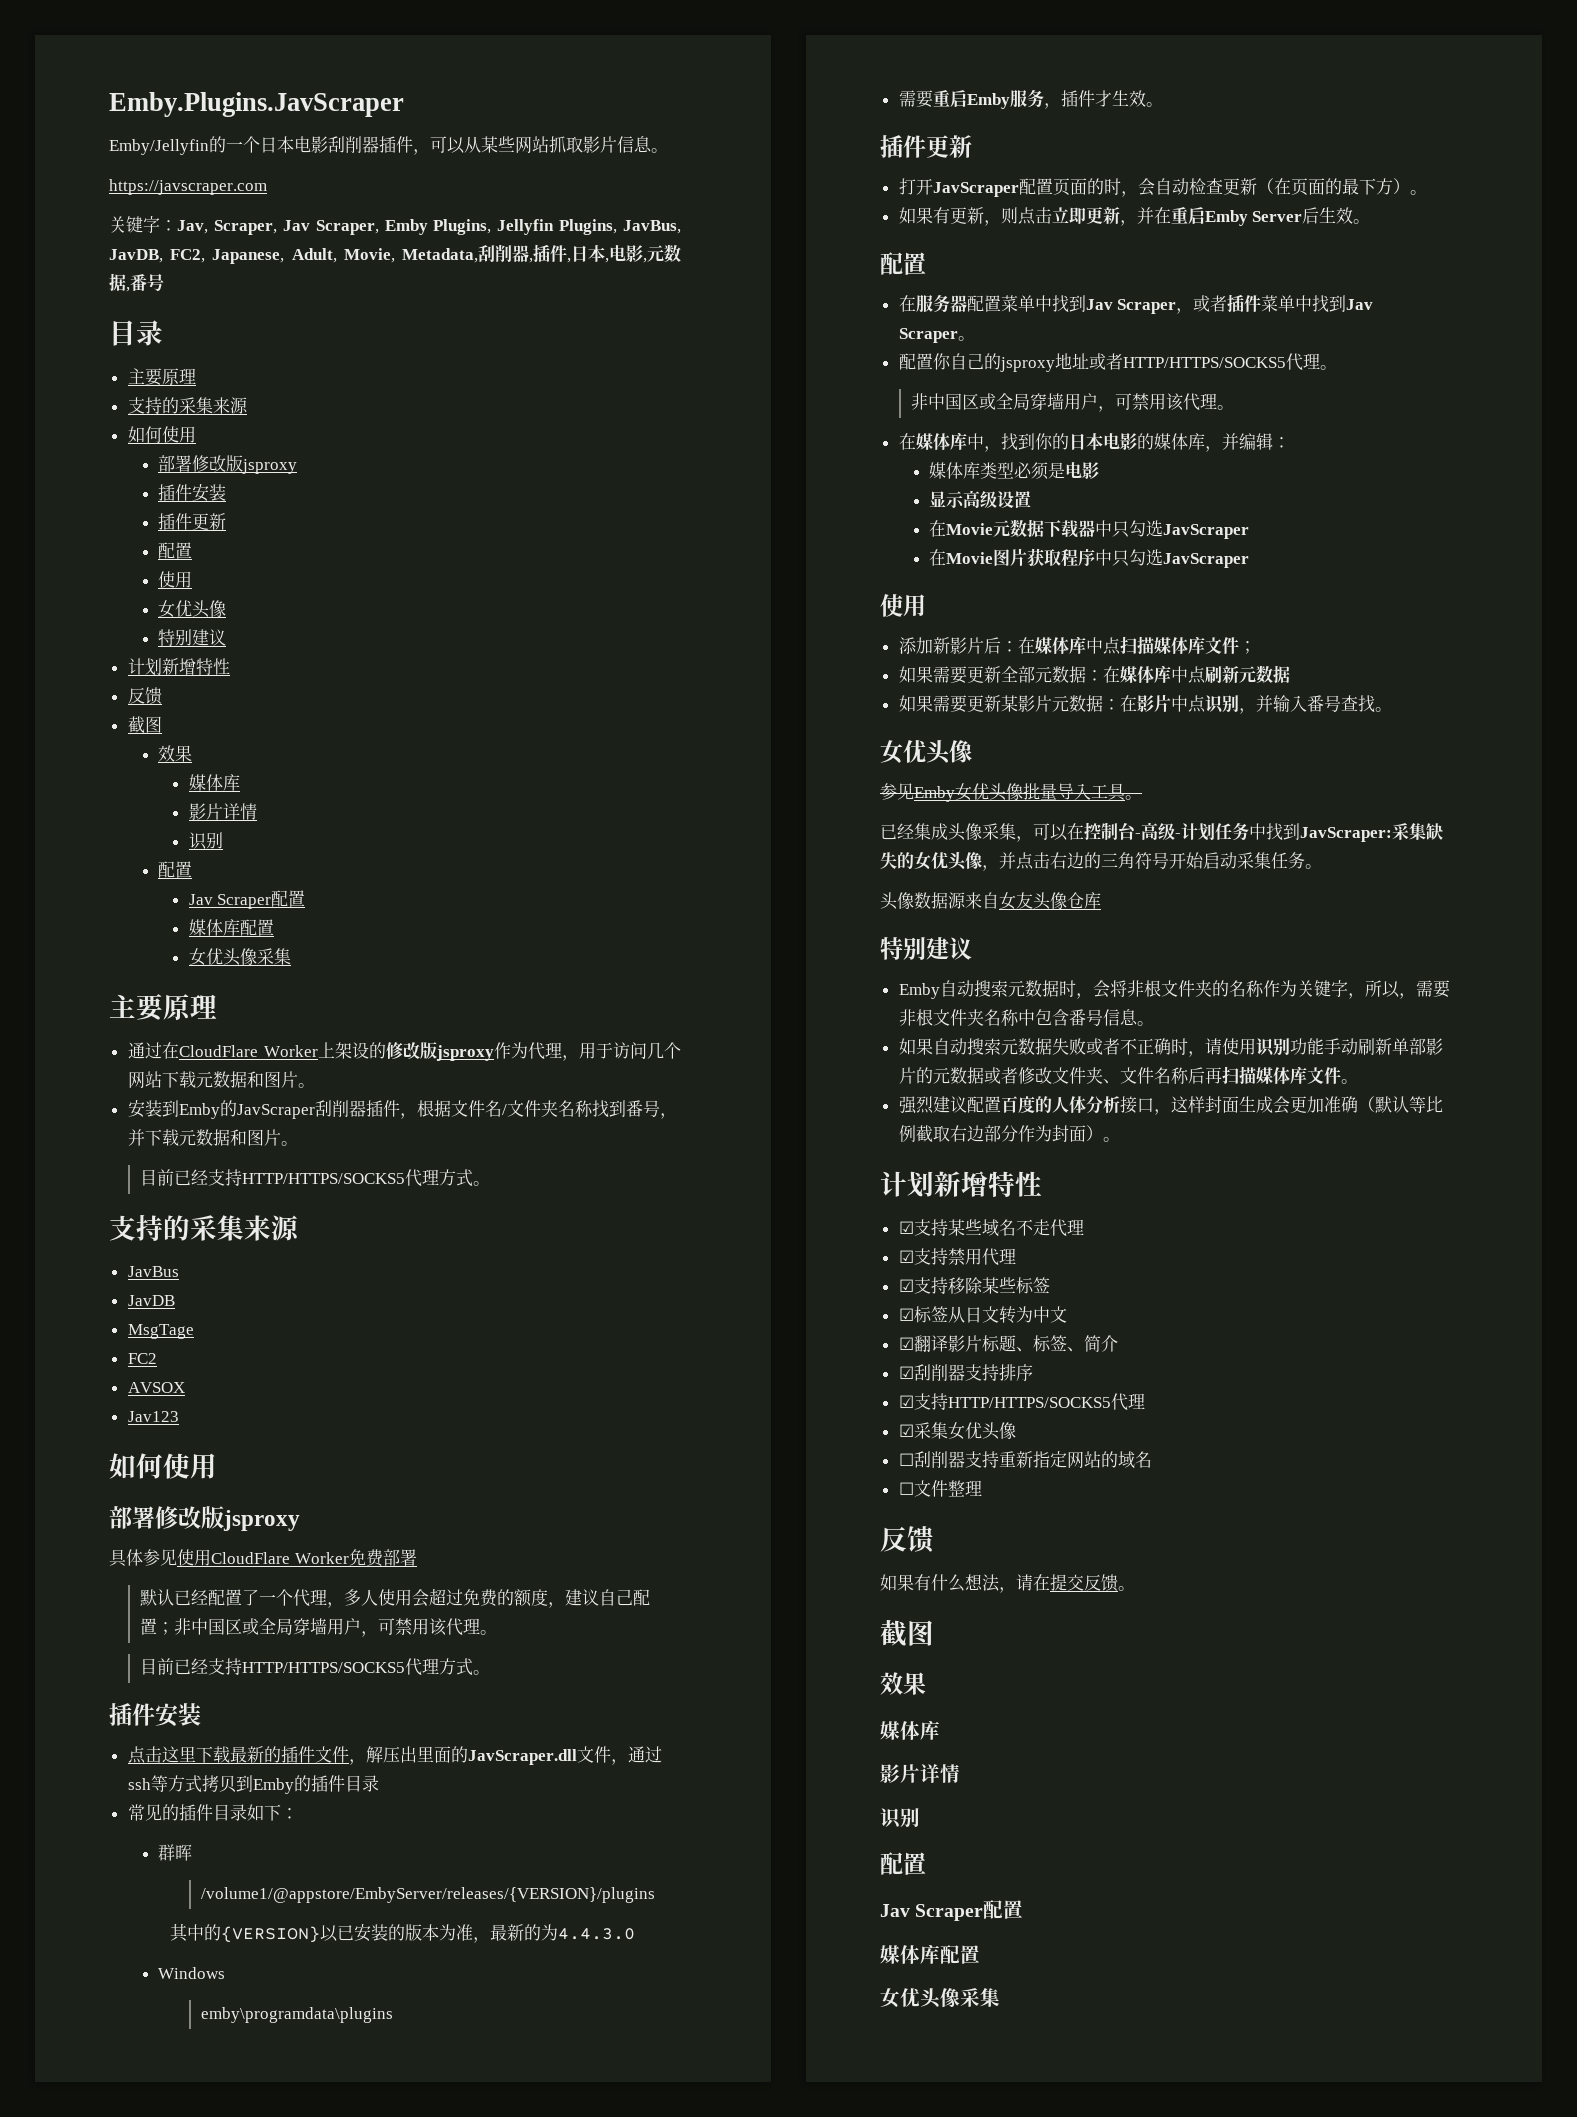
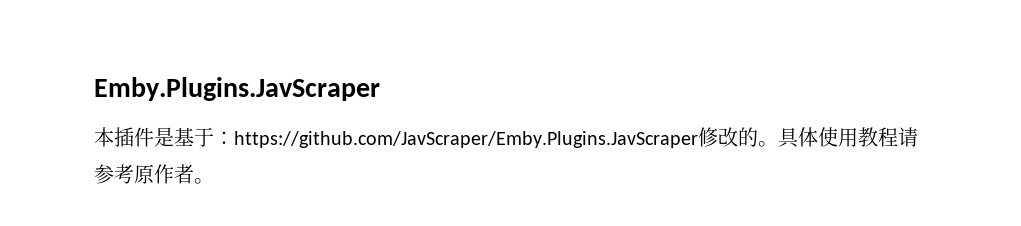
- Emby/Jellyfin的一个日本电影刮削器插件，可以从某些网站抓取影片信息。
- https://javscraper.com
- 关键字：Jav, Scraper, Jav Scraper, Emby Plugins, Jellyfin Plugins, JavBus, JavDB, FC2, Japanese, Adult, Movie, Metadata,刮削器,插件,日本,电影,元数据,番号
- 目录
- 主要原理
- 支持的采集来源
- 如何使用
- 部署修改版jsproxy
- 插件安装
- 插件更新
- 配置
- 使用
- 女优头像
- 特别建议
- 计划新增特性
- 反馈
- 截图
- 效果
- 媒体库
- 影片详情
- 识别
- 配置
- Jav Scraper配置
- 媒体库配置
- 女优头像采集
- 主要原理
- 通过在CloudFlare Worker上架设的修改版jsproxy作为代理，用于访问几个网站下载元数据和图片。
- 安装到Emby的JavScraper刮削器插件，根据文件名/文件夹名称找到番号，并下载元数据和图片。
- 目前已经支持HTTP/HTTPS/SOCKS5代理方式。
- 支持的采集来源
- JavBus
- JavDB
- MsgTage
- FC2
- AVSOX
- Jav123
- 如何使用
- 部署修改版jsproxy
- 具体参见使用CloudFlare Worker免费部署
- 默认已经配置了一个代理，多人使用会超过免费的额度，建议自己配置；非中国区或全局穿墙用户，可禁用该代理。
- 目前已经支持HTTP/HTTPS/SOCKS5代理方式。
- 插件安装
- 点击这里下载最新的插件文件，解压出里面的JavScraper.dll文件，通过ssh等方式拷贝到Emby的插件目录
- 常见的插件目录如下：
- 群晖
- /volume1/@appstore/EmbyServer/releases/{VERSION}/plugins
- 其中的{VERSION}以已安装的版本为准，最新的为4.4.3.0
- Windows
- emby\programdata\plugins
- 需要重启Emby服务，插件才生效。
- 插件更新
- 打开JavScraper配置页面的时，会自动检查更新（在页面的最下方）。
- 如果有更新，则点击立即更新，并在重启Emby Server后生效。
- 配置
- 在服务器配置菜单中找到Jav Scraper，或者插件菜单中找到Jav Scraper。
- 配置你自己的jsproxy地址或者HTTP/HTTPS/SOCKS5代理。
- 非中国区或全局穿墙用户，可禁用该代理。
- 在媒体库中，找到你的日本电影的媒体库，并编辑：
- 媒体库类型必须是电影
- 显示高级设置
- 在Movie元数据下载器中只勾选JavScraper
- 在Movie图片获取程序中只勾选JavScraper
- 使用
- 添加新影片后：在媒体库中点扫描媒体库文件；
- 如果需要更新全部元数据：在媒体库中点刷新元数据
- 如果需要更新某影片元数据：在影片中点识别，并输入番号查找。
- 女优头像
- 参见Emby女优头像批量导入工具。
- 已经集成头像采集，可以在控制台-高级-计划任务中找到JavScraper:采集缺失的女优头像，并点击右边的三角符号开始启动采集任务。
- 头像数据源来自女友头像仓库
- 特别建议
- Emby自动搜索元数据时，会将非根文件夹的名称作为关键字，所以，需要非根文件夹名称中包含番号信息。
- 如果自动搜索元数据失败或者不正确时，请使用识别功能手动刷新单部影片的元数据或者修改文件夹、文件名称后再扫描媒体库文件。
- 强烈建议配置百度的人体分析接口，这样封面生成会更加准确（默认等比例截取右边部分作为封面）。
- 计划新增特性
- ☑支持某些域名不走代理
- ☑支持禁用代理
- ☑支持移除某些标签
- ☑标签从日文转为中文
- ☑翻译影片标题、标签、简介
- ☑刮削器支持排序
- ☑支持HTTP/HTTPS/SOCKS5代理
- ☑采集女优头像
- ☐刮削器支持重新指定网站的域名
- ☐文件整理
- 反馈
- 如果有什么想法，请在提交反馈。
- 截图
- 效果
- 媒体库
- 影片详情
- 识别
- 配置
- Jav Scraper配置
- 媒体库配置
- 女优头像采集
+ 本插件是基于：https://github.com/JavScraper/Emby.Plugins.JavScraper修改的。具体使用教程请参考原作者。

